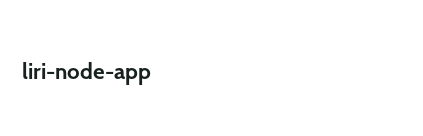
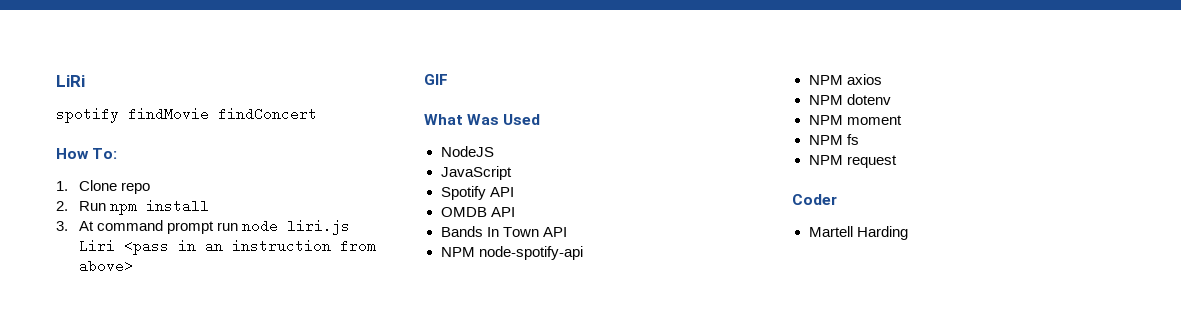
- liri-node-app
+ LiRi
+ spotify findMovie findConcert
+ How To:
+ 1. Clone repo
+ 2. Run npm install
+ 3. At command prompt run node liri.js Liri <pass in an instruction from above>
+ GIF
+ What Was Used
+ NodeJS
+ JavaScript
+ Spotify API
+ OMDB API
+ Bands In Town API
+ NPM node-spotify-api
+ NPM axios
+ NPM dotenv
+ NPM moment
+ NPM fs
+ NPM request
+ Coder
+ Martell Harding

